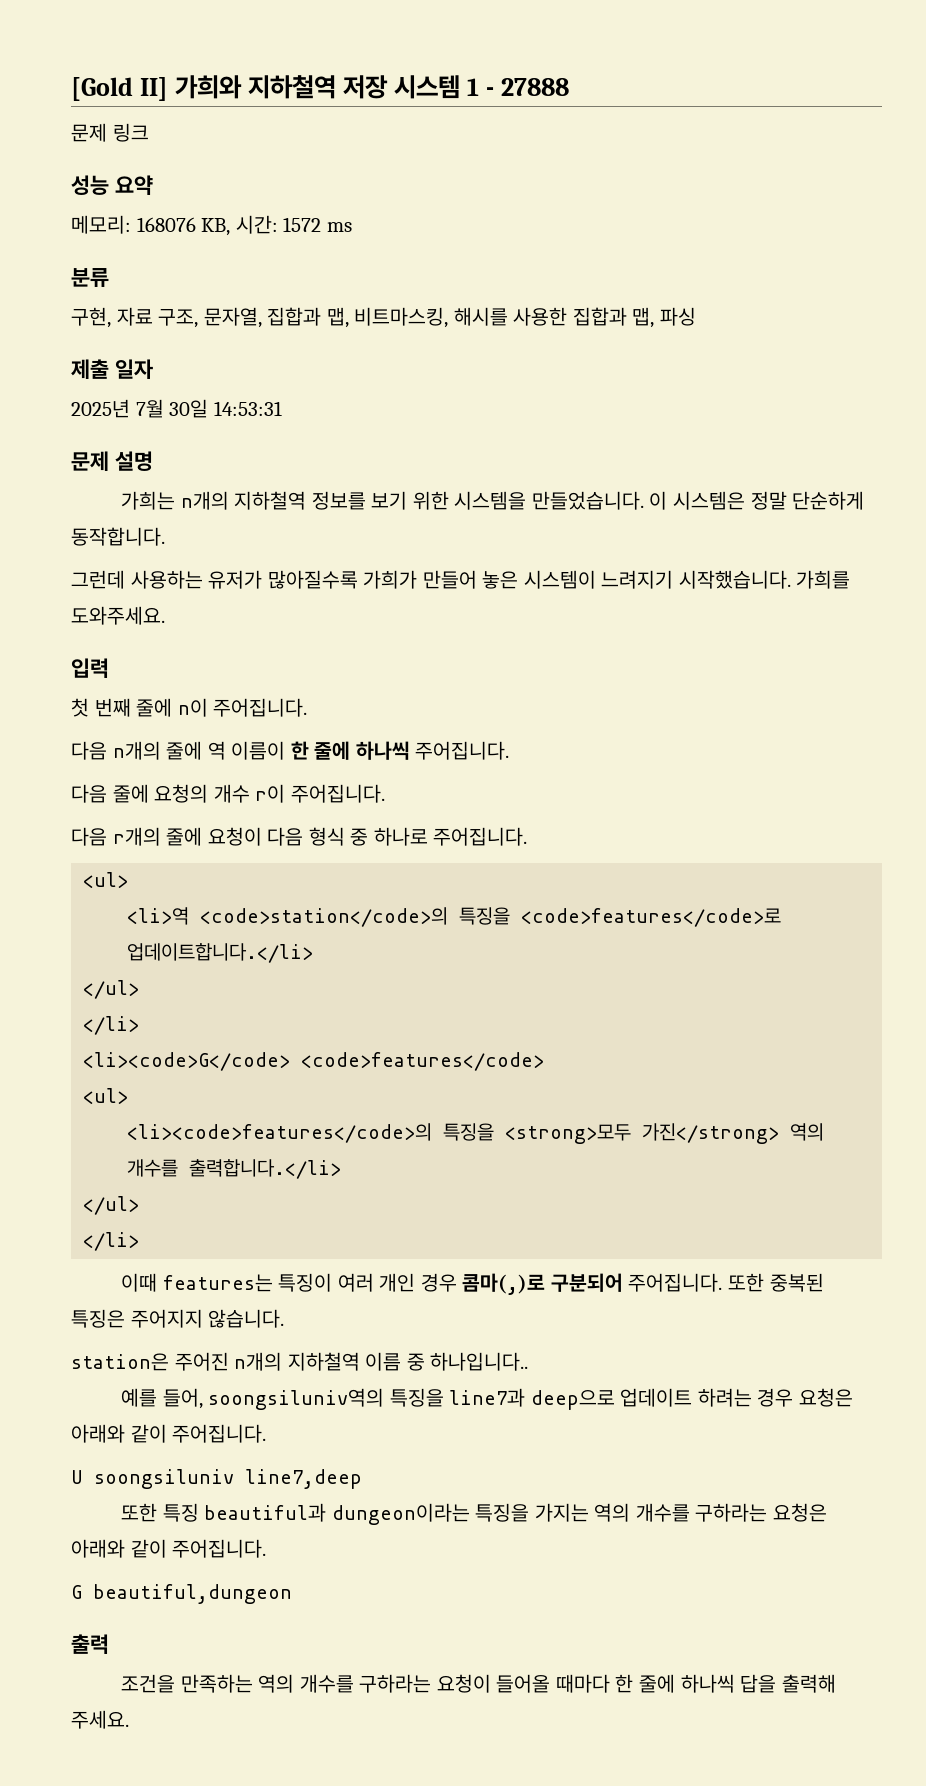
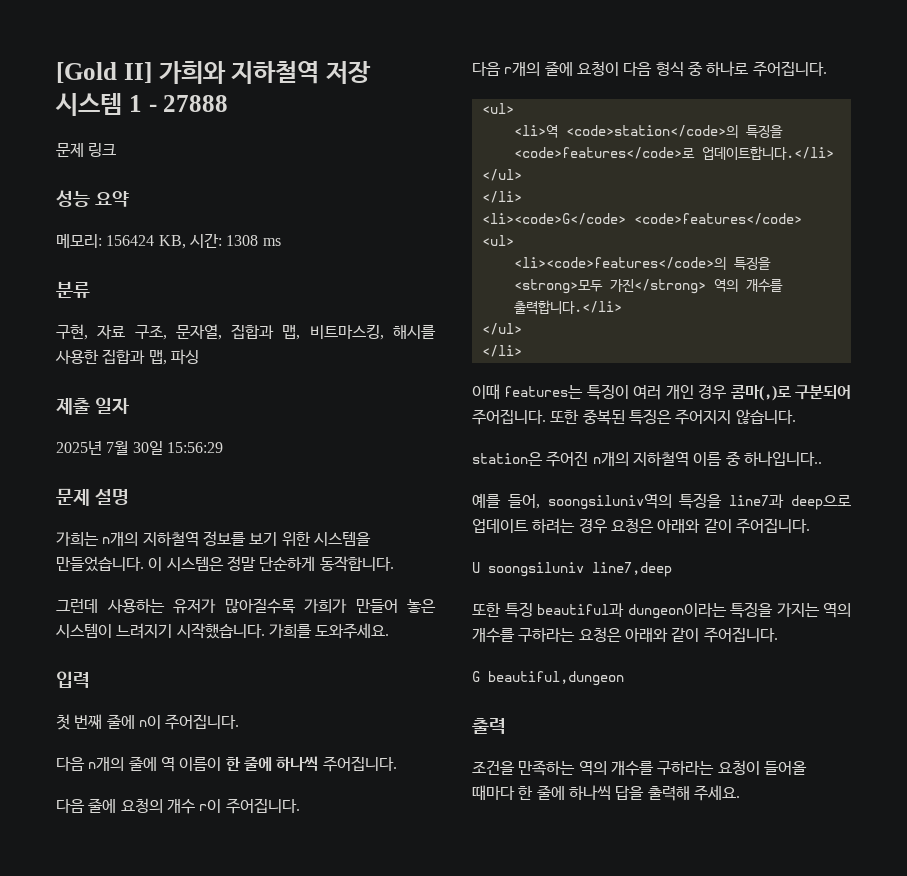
- 메모리: 168076 KB, 시간: 1572 ms
+ 메모리: 156424 KB, 시간: 1308 ms
- 2025년 7월 30일 14:53:31
+ 2025년 7월 30일 15:56:29

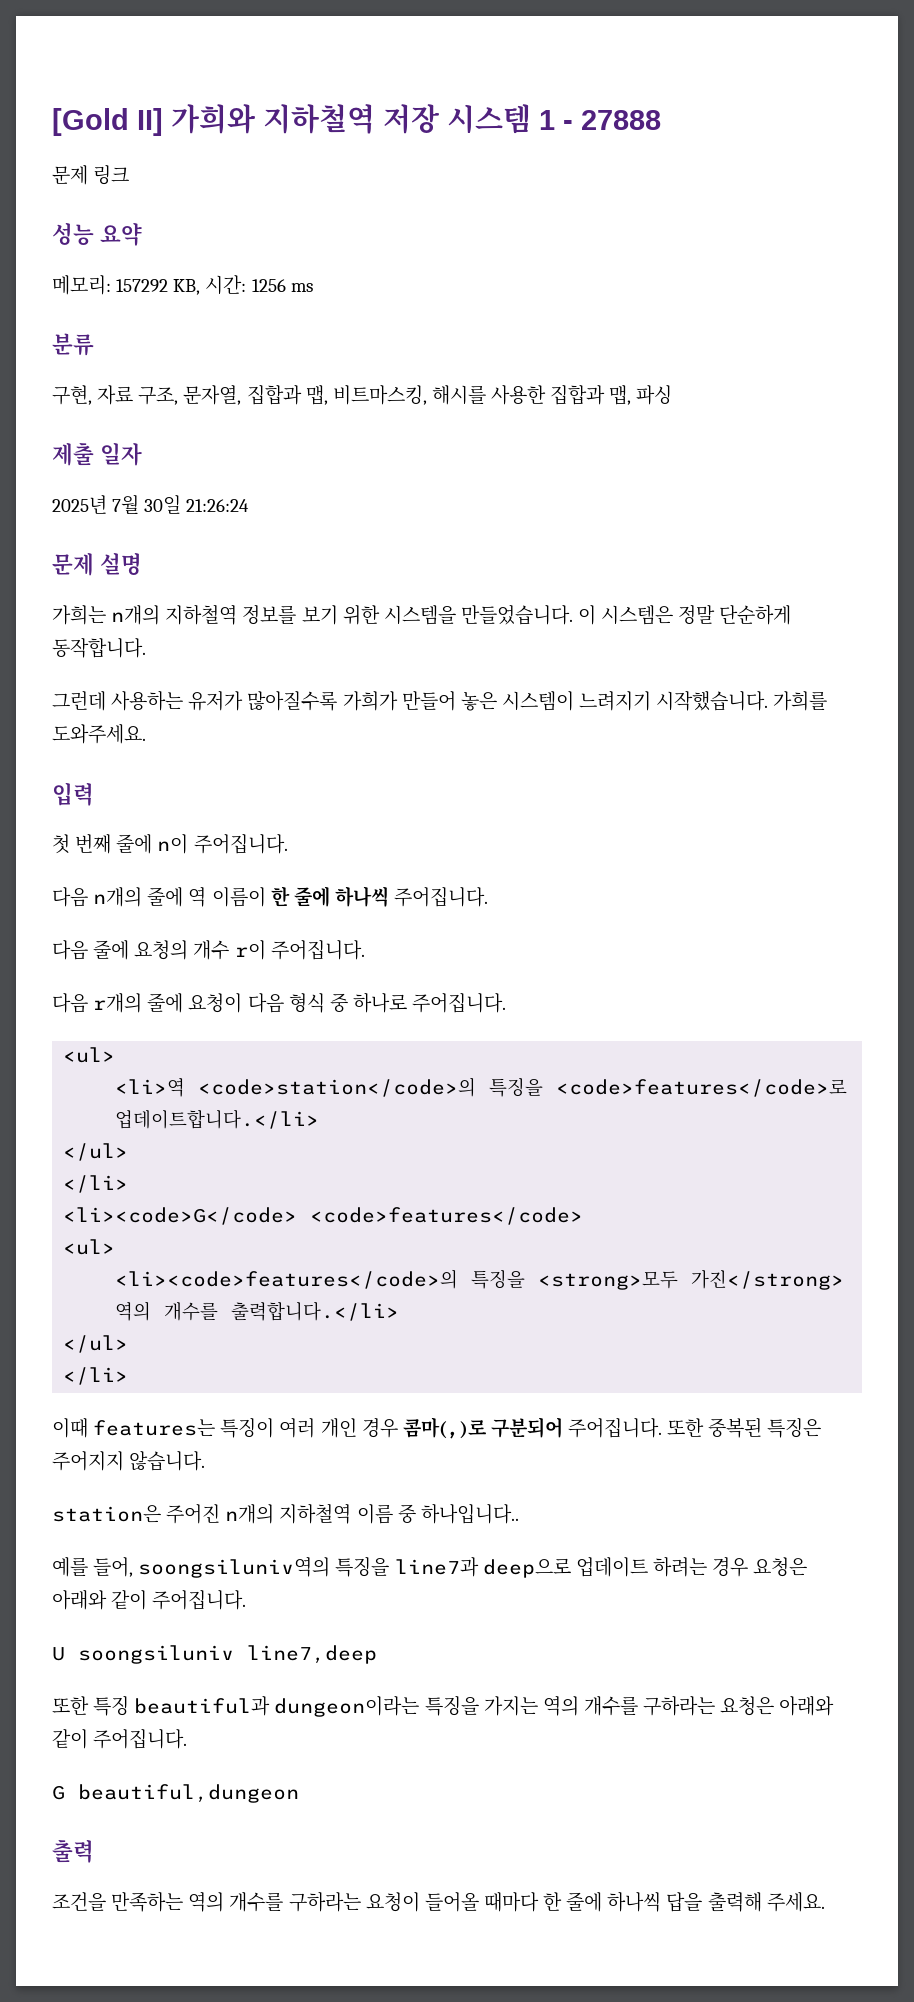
- 메모리: 156424 KB, 시간: 1308 ms
+ 메모리: 157292 KB, 시간: 1256 ms
- 2025년 7월 30일 15:56:29
+ 2025년 7월 30일 21:26:24

